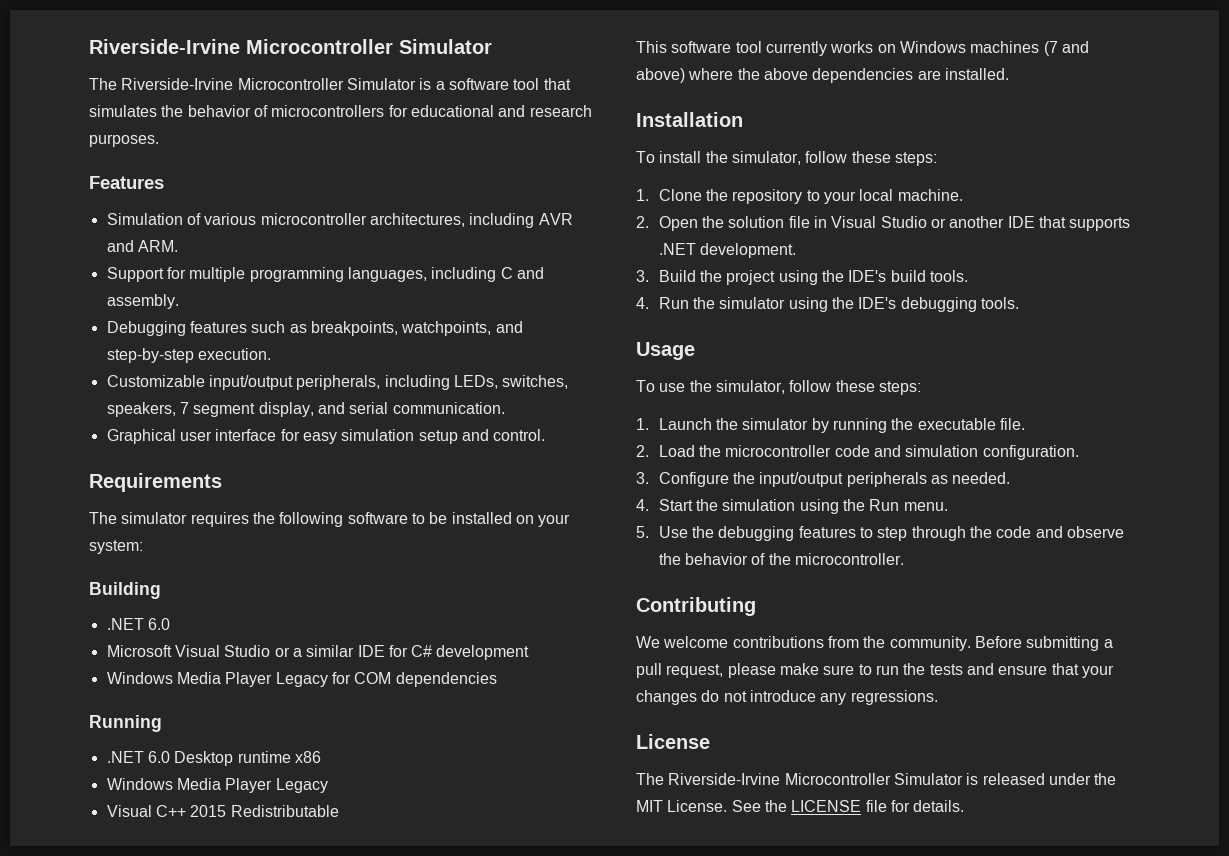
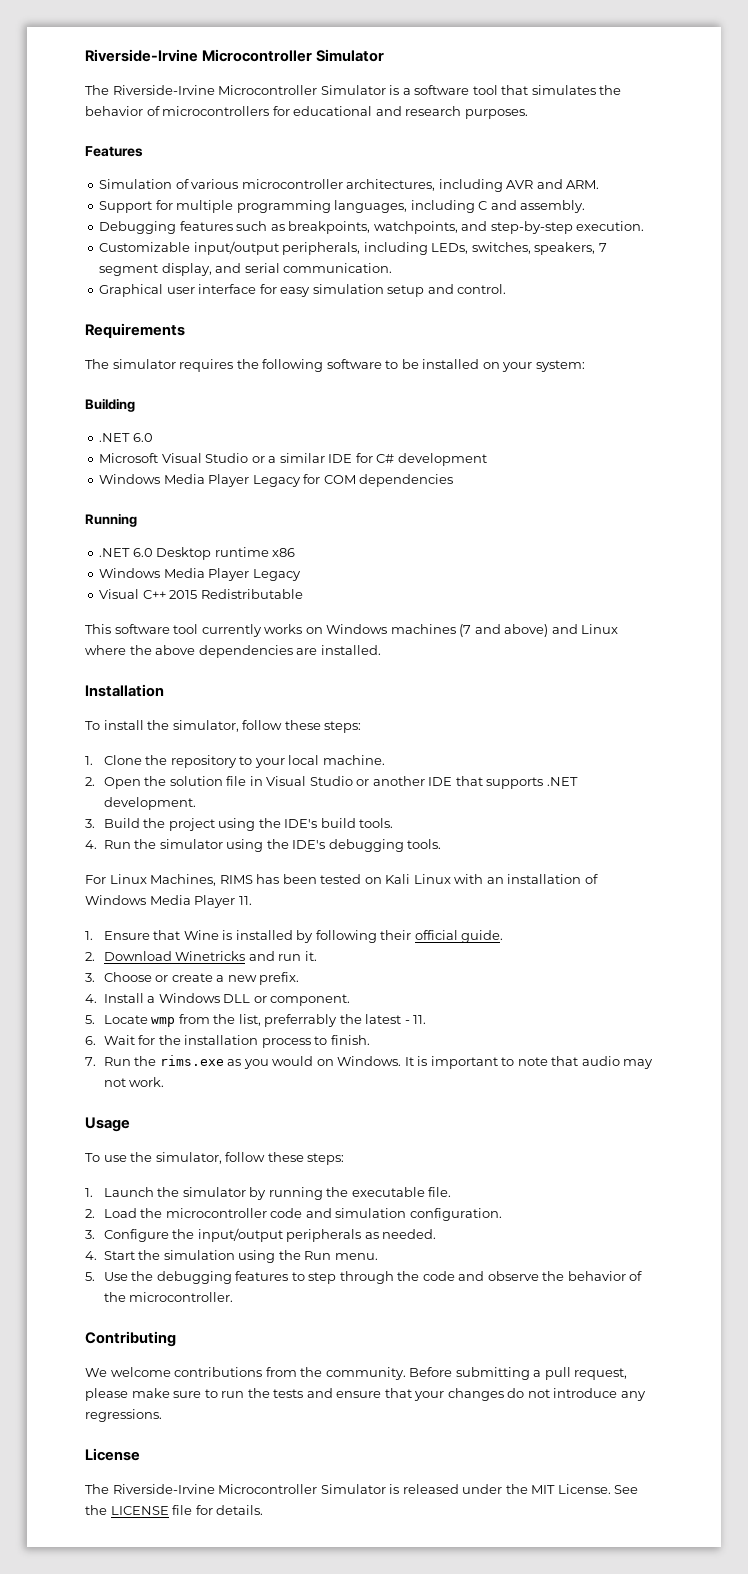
- This software tool currently works on Windows machines (7 and above) where the above dependencies are installed.
+ This software tool currently works on Windows machines (7 and above) and Linux where the above dependencies are installed.
+ For Linux Machines, RIMS has been tested on Kali Linux with an installation of Windows Media Player 11.
+ 1. Ensure that Wine is installed by following their official guide.
+ 2. Download Winetricks and run it.
+ 3. Choose or create a new prefix.
+ 4. Install a Windows DLL or component.
+ 5. Locate wmp from the list, preferrably the latest - 11.
+ 6. Wait for the installation process to finish.
+ 7. Run the rims.exe as you would on Windows. It is important to note that audio may not work.

